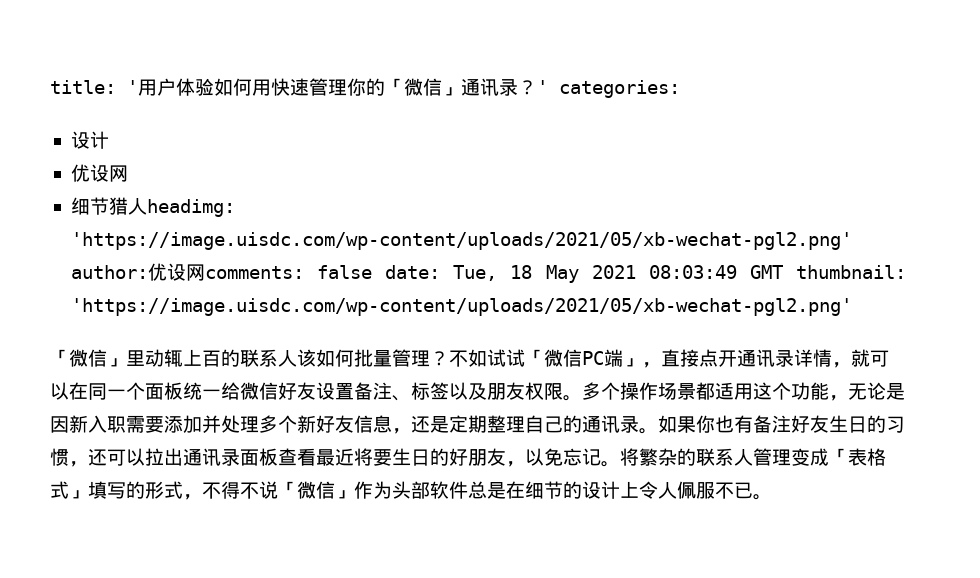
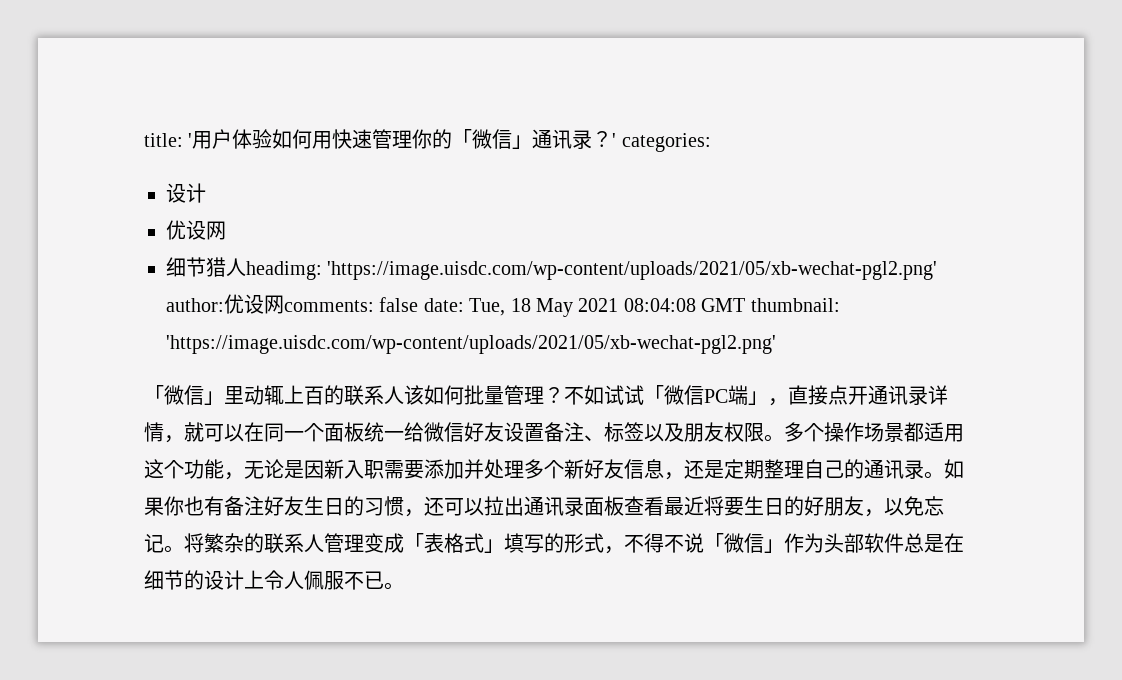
- 细节猎人headimg: 'https://image.uisdc.com/wp-content/uploads/2021/05/xb-wechat-pgl2.png' author:优设网comments: false date: Tue, 18 May 2021 08:03:49 GMT thumbnail: 'https://image.uisdc.com/wp-content/uploads/2021/05/xb-wechat-pgl2.png'
+ 细节猎人headimg: 'https://image.uisdc.com/wp-content/uploads/2021/05/xb-wechat-pgl2.png' author:优设网comments: false date: Tue, 18 May 2021 08:04:08 GMT thumbnail: 'https://image.uisdc.com/wp-content/uploads/2021/05/xb-wechat-pgl2.png'

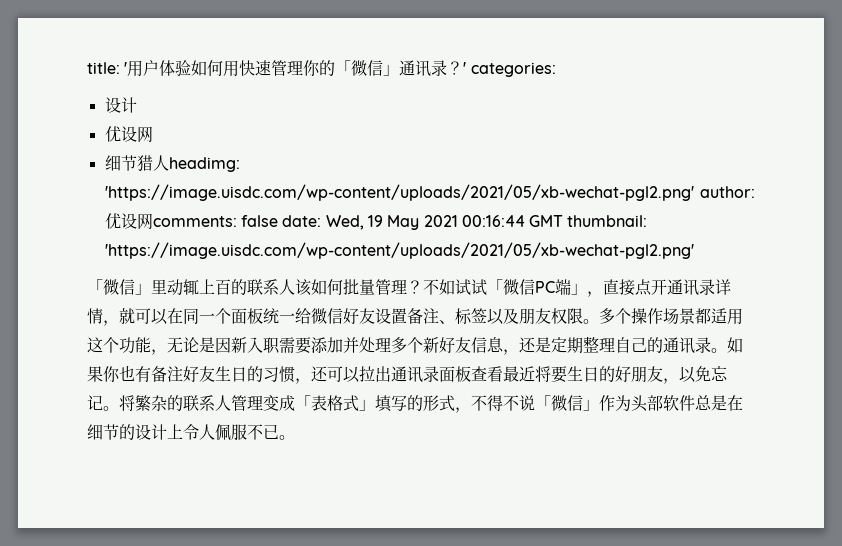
- 细节猎人headimg: 'https://image.uisdc.com/wp-content/uploads/2021/05/xb-wechat-pgl2.png' author:优设网comments: false date: Tue, 18 May 2021 08:04:08 GMT thumbnail: 'https://image.uisdc.com/wp-content/uploads/2021/05/xb-wechat-pgl2.png'
+ 细节猎人headimg: 'https://image.uisdc.com/wp-content/uploads/2021/05/xb-wechat-pgl2.png' author:优设网comments: false date: Wed, 19 May 2021 00:16:44 GMT thumbnail: 'https://image.uisdc.com/wp-content/uploads/2021/05/xb-wechat-pgl2.png'

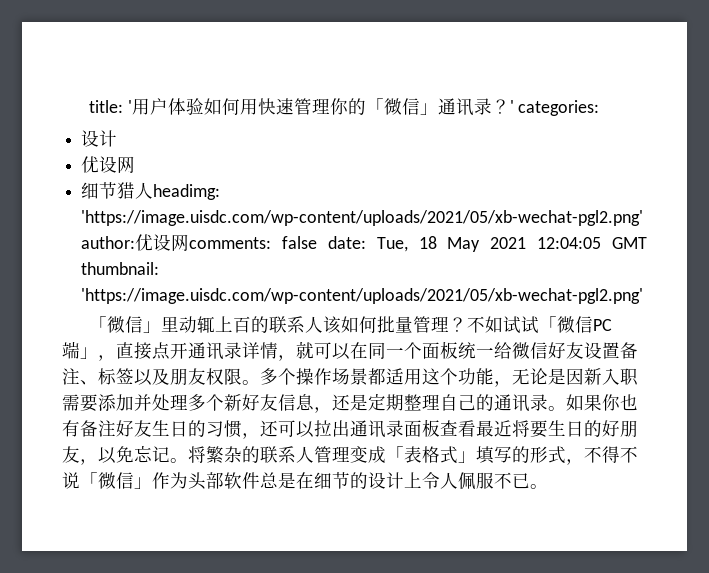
- 细节猎人headimg: 'https://image.uisdc.com/wp-content/uploads/2021/05/xb-wechat-pgl2.png' author:优设网comments: false date: Wed, 19 May 2021 00:16:44 GMT thumbnail: 'https://image.uisdc.com/wp-content/uploads/2021/05/xb-wechat-pgl2.png'
+ 细节猎人headimg: 'https://image.uisdc.com/wp-content/uploads/2021/05/xb-wechat-pgl2.png' author:优设网comments: false date: Tue, 18 May 2021 12:04:05 GMT thumbnail: 'https://image.uisdc.com/wp-content/uploads/2021/05/xb-wechat-pgl2.png'

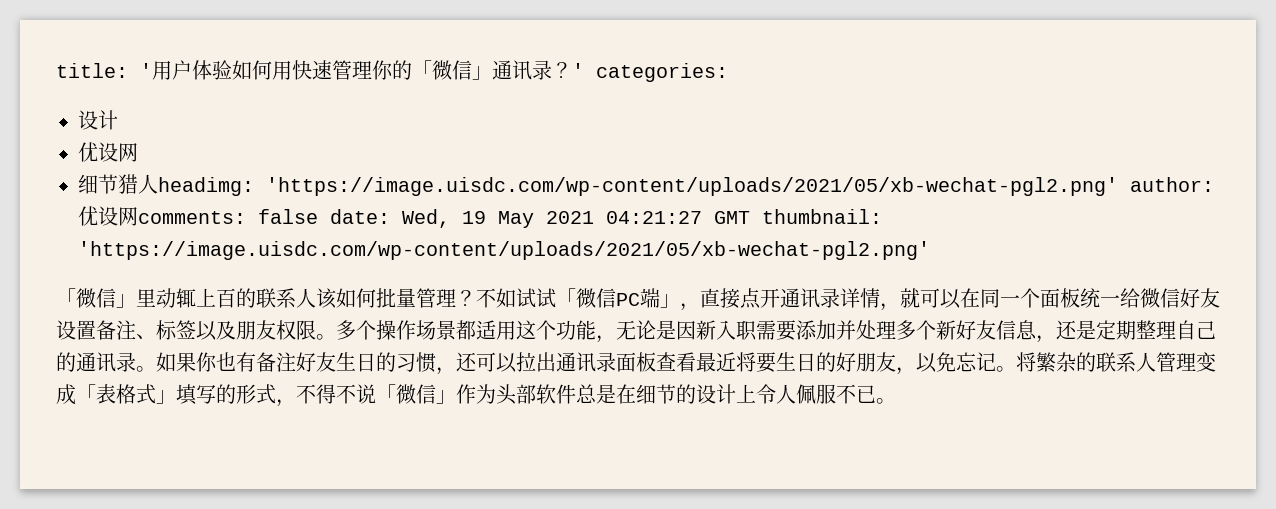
- 细节猎人headimg: 'https://image.uisdc.com/wp-content/uploads/2021/05/xb-wechat-pgl2.png' author:优设网comments: false date: Tue, 18 May 2021 12:04:05 GMT thumbnail: 'https://image.uisdc.com/wp-content/uploads/2021/05/xb-wechat-pgl2.png'
+ 细节猎人headimg: 'https://image.uisdc.com/wp-content/uploads/2021/05/xb-wechat-pgl2.png' author:优设网comments: false date: Wed, 19 May 2021 04:21:27 GMT thumbnail: 'https://image.uisdc.com/wp-content/uploads/2021/05/xb-wechat-pgl2.png'

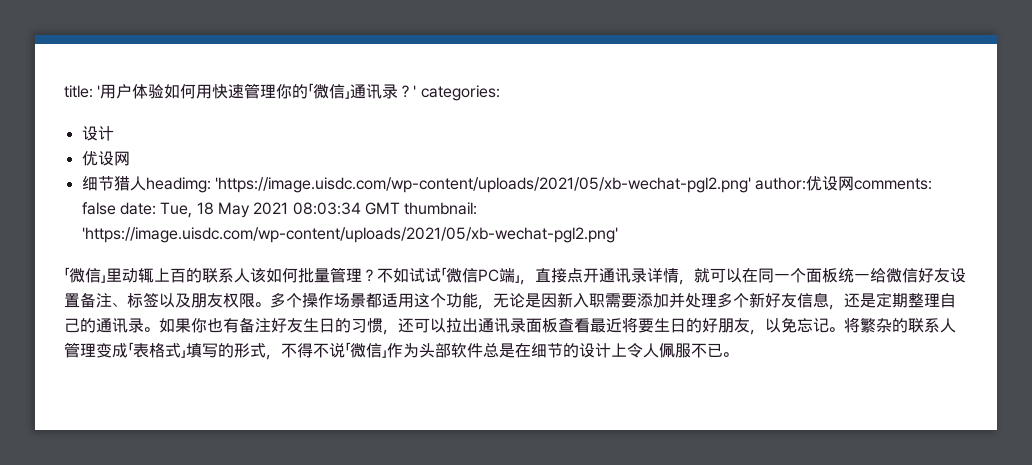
- 细节猎人headimg: 'https://image.uisdc.com/wp-content/uploads/2021/05/xb-wechat-pgl2.png' author:优设网comments: false date: Wed, 19 May 2021 04:21:27 GMT thumbnail: 'https://image.uisdc.com/wp-content/uploads/2021/05/xb-wechat-pgl2.png'
+ 细节猎人headimg: 'https://image.uisdc.com/wp-content/uploads/2021/05/xb-wechat-pgl2.png' author:优设网comments: false date: Tue, 18 May 2021 08:03:34 GMT thumbnail: 'https://image.uisdc.com/wp-content/uploads/2021/05/xb-wechat-pgl2.png'

